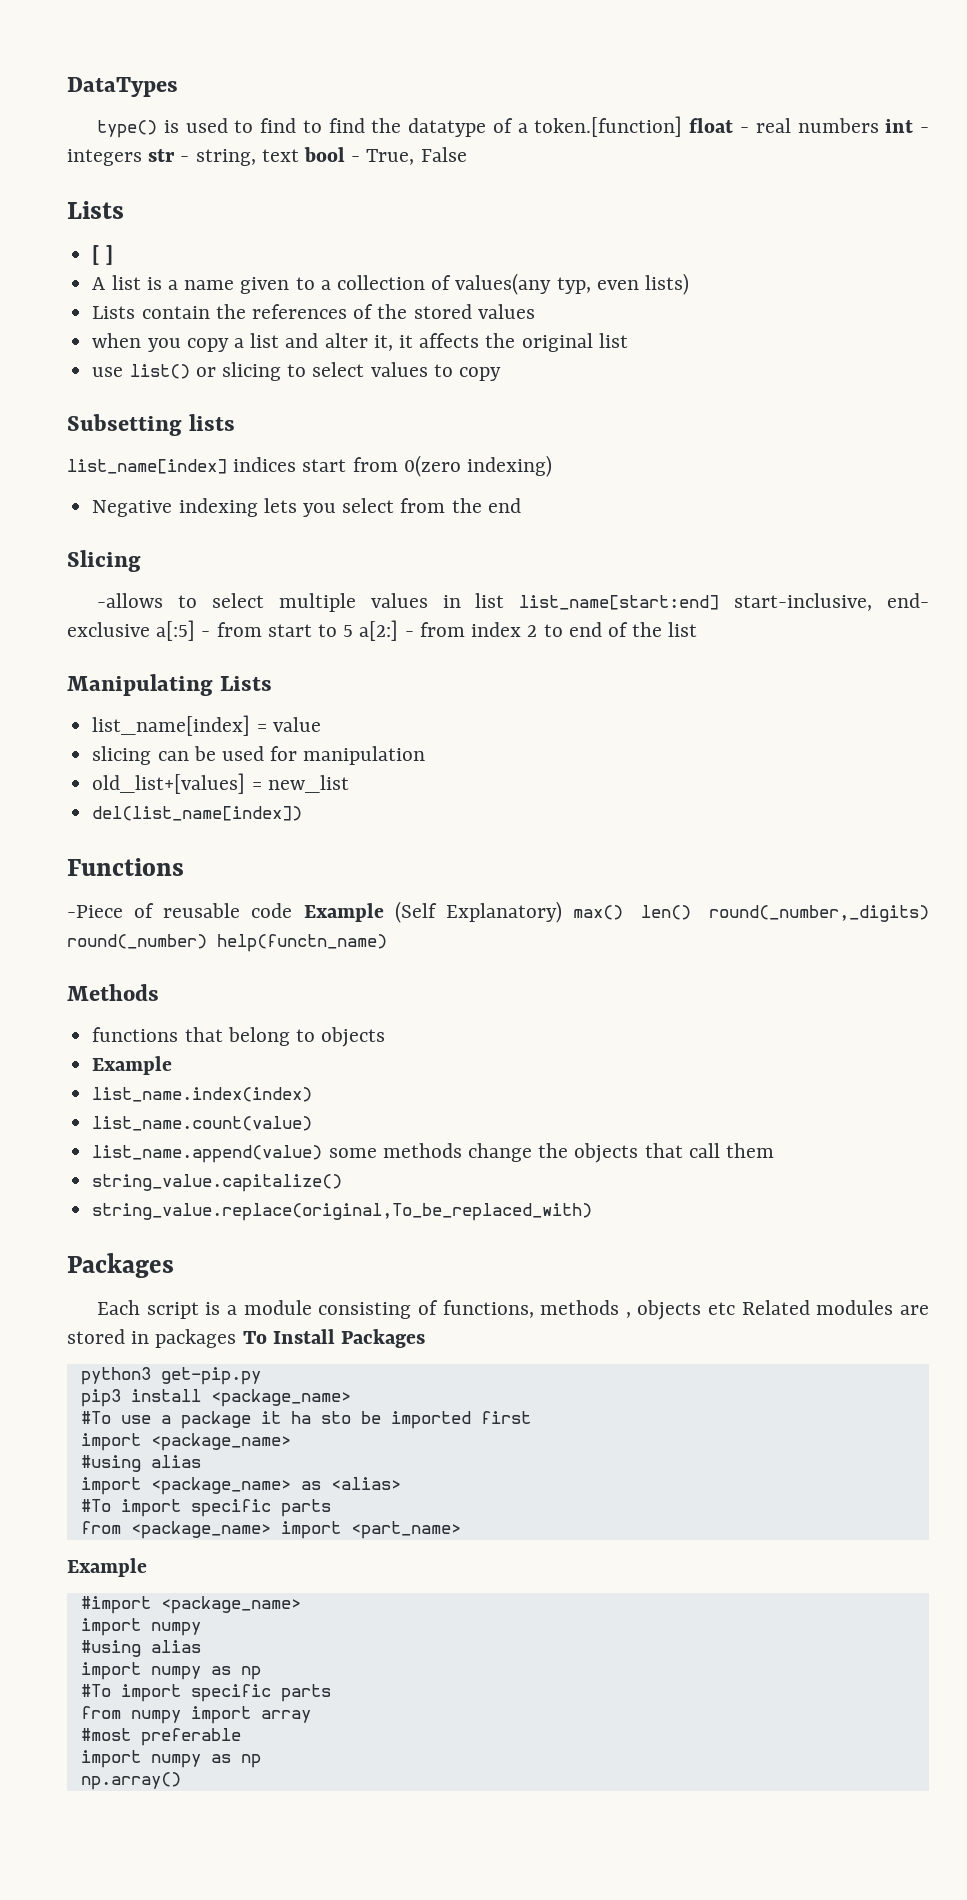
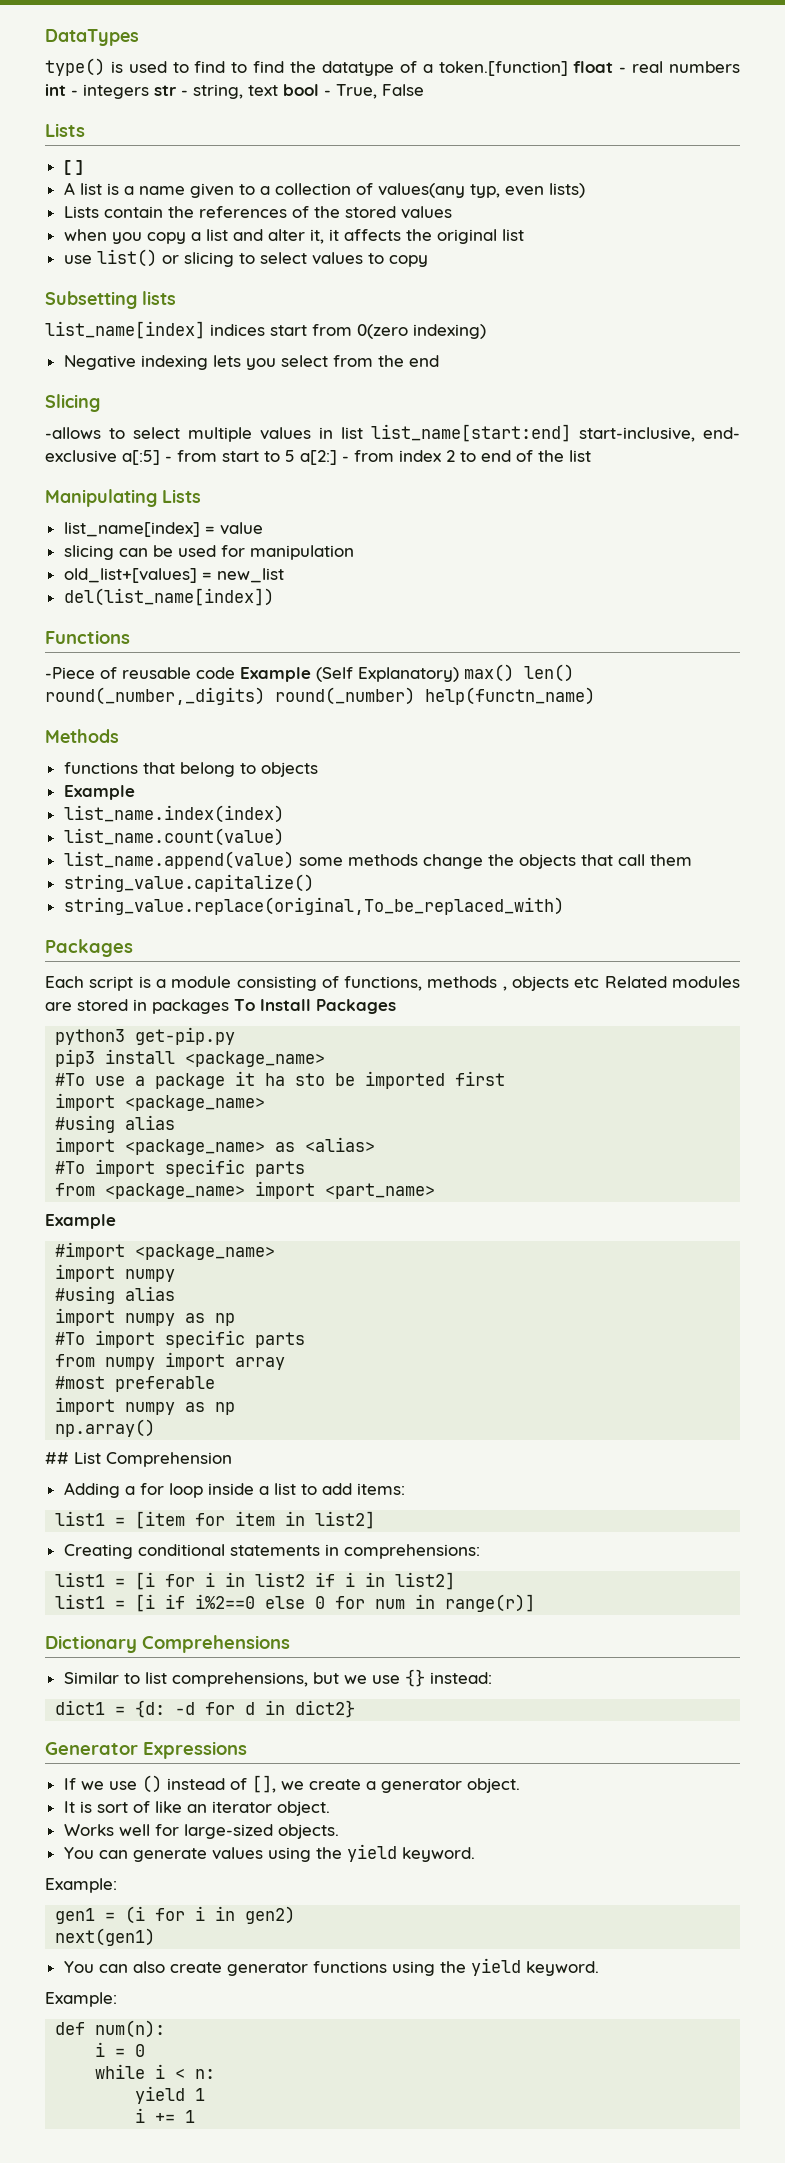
+ ## List Comprehension
+ Adding a for loop inside a list to add items:
+ list1 = [item for item in list2]
+ Creating conditional statements in comprehensions:
+ list1 = [i for i in list2 if i in list2]
+ list1 = [i if i%2==0 else 0 for num in range(r)]
+ Dictionary Comprehensions
+ Similar to list comprehensions, but we use {} instead:
+ dict1 = {d: -d for d in dict2}
+ Generator Expressions
+ If we use () instead of [], we create a generator object.
+ It is sort of like an iterator object.
+ Works well for large-sized objects.
+ You can generate values using the yield keyword.
+ Example:
+ gen1 = (i for i in gen2)
+ next(gen1)
+ You can also create generator functions using the yield keyword.
+ Example:
+ def num(n):
+ i = 0
+ while i < n:
+ yield 1
+ i += 1

